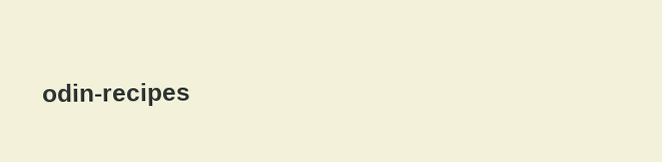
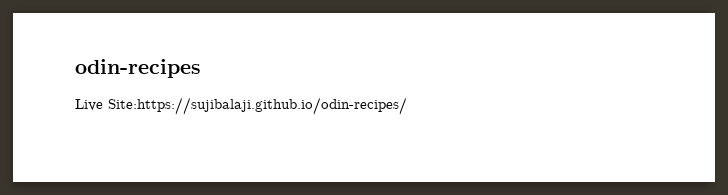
+ Live Site:https://sujibalaji.github.io/odin-recipes/

